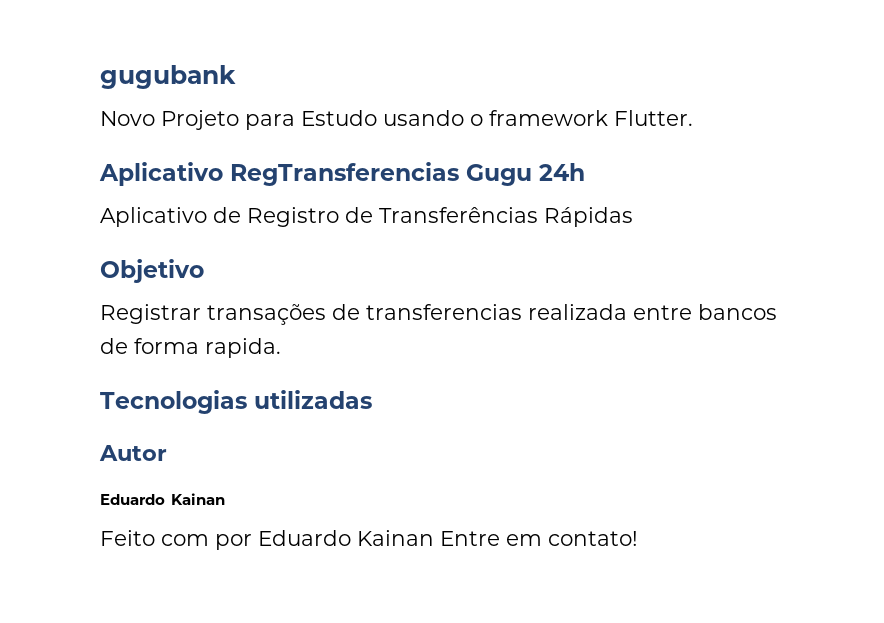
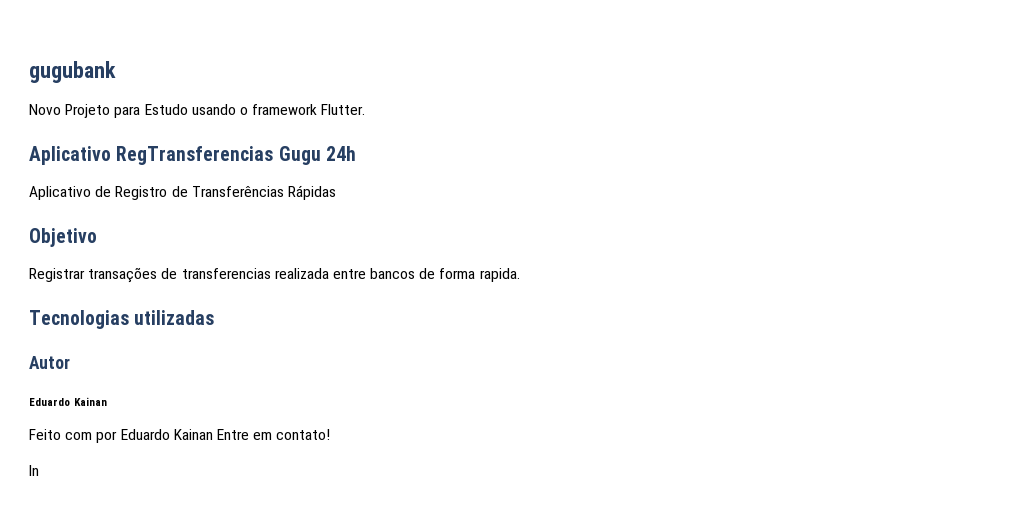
+ ln

